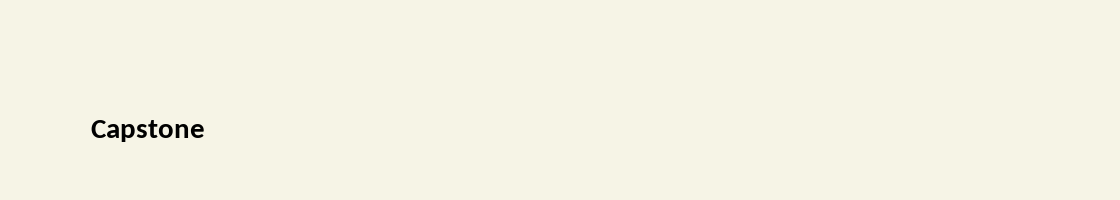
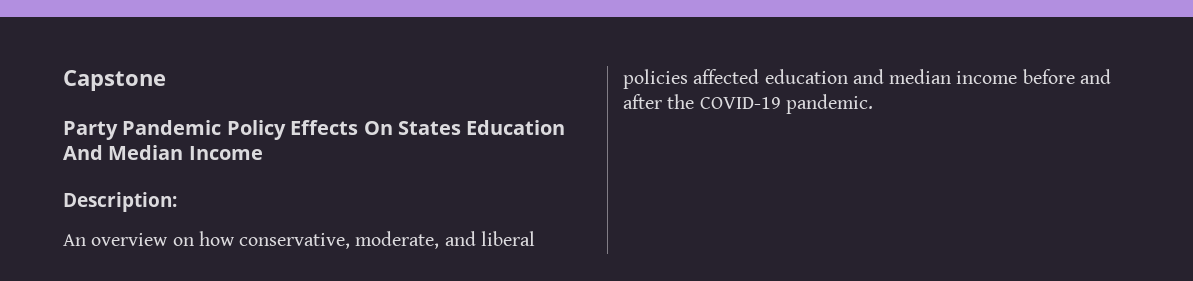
+ Party Pandemic Policy Effects On States Education And Median Income
+ Description:
+ An overview on how conservative, moderate, and liberal policies affected education and median income before and after the COVID-19 pandemic.

